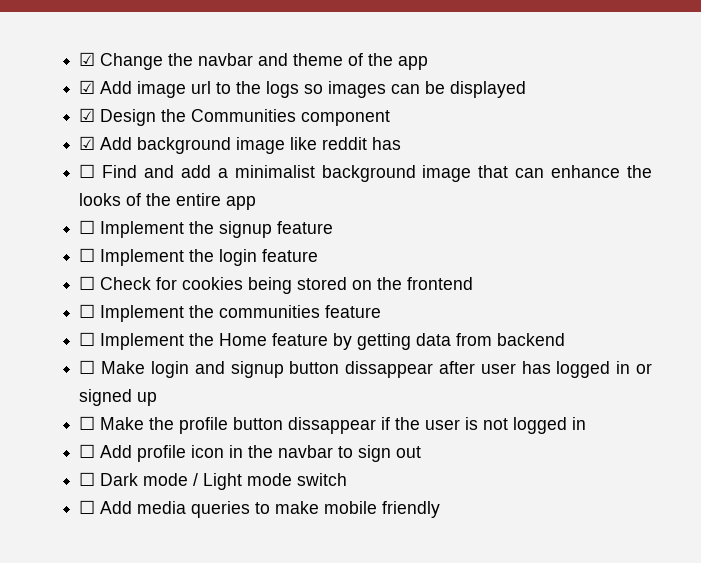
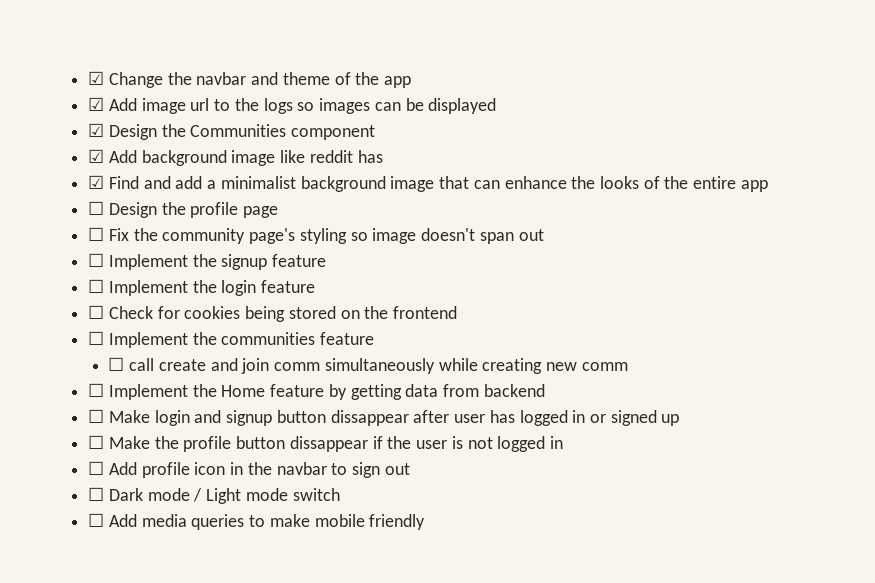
- ☐ Find and add a minimalist background image that can enhance the looks of the entire app
+ ☑ Find and add a minimalist background image that can enhance the looks of the entire app
+ ☐ Design the profile page
+ ☐ Fix the community page's styling so image doesn't span out
+ ☐ call create and join comm simultaneously while creating new comm

